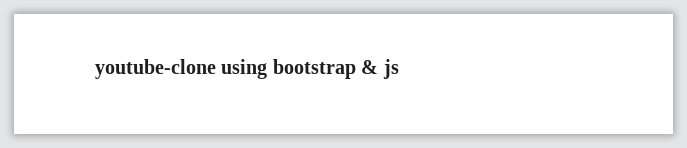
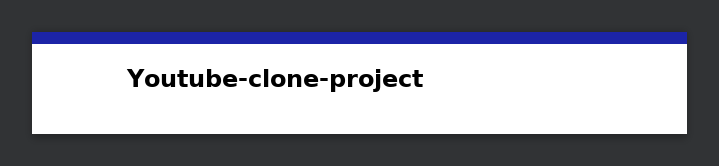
- youtube-clone using bootstrap & js
+ Youtube-clone-project

